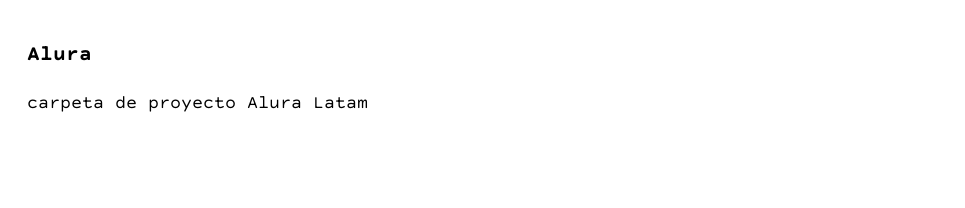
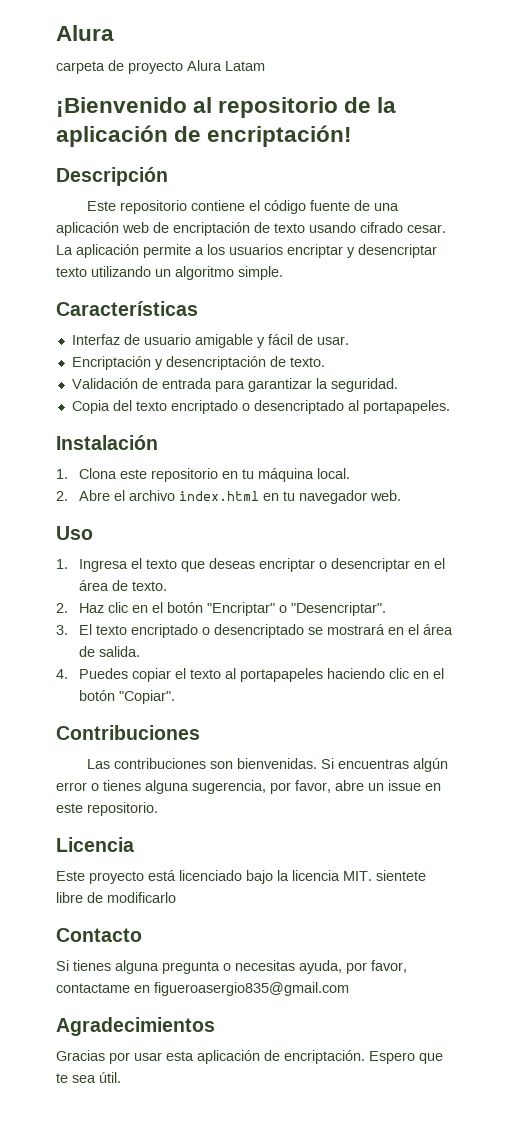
+ ¡Bienvenido al repositorio de la aplicación de encriptación!
+ Descripción
+ Este repositorio contiene el código fuente de una aplicación web de encriptación de texto usando cifrado cesar. La aplicación permite a los usuarios encriptar y desencriptar texto utilizando un algoritmo simple.
+ Características
+ Interfaz de usuario amigable y fácil de usar.
+ Encriptación y desencriptación de texto.
+ Validación de entrada para garantizar la seguridad.
+ Copia del texto encriptado o desencriptado al portapapeles.
+ Instalación
+ 1. Clona este repositorio en tu máquina local.
+ 2. Abre el archivo index.html en tu navegador web.
+ Uso
+ 1. Ingresa el texto que deseas encriptar o desencriptar en el área de texto.
+ 2. Haz clic en el botón "Encriptar" o "Desencriptar".
+ 3. El texto encriptado o desencriptado se mostrará en el área de salida.
+ 4. Puedes copiar el texto al portapapeles haciendo clic en el botón "Copiar".
+ Contribuciones
+ Las contribuciones son bienvenidas. Si encuentras algún error o tienes alguna sugerencia, por favor, abre un issue en este repositorio.
+ Licencia
+ Este proyecto está licenciado bajo la licencia MIT. sientete libre de modificarlo
+ Contacto
+ Si tienes alguna pregunta o necesitas ayuda, por favor, contactame en figueroasergio835@gmail.com
+ Agradecimientos
+ Gracias por usar esta aplicación de encriptación. Espero que te sea útil.

